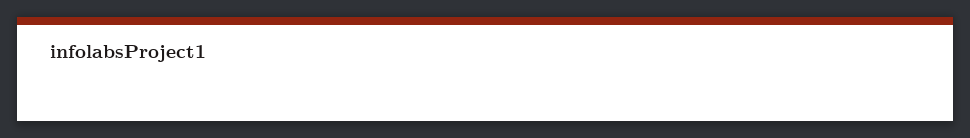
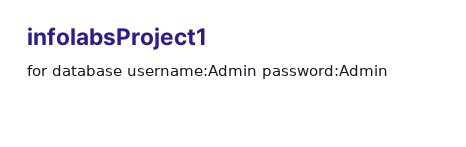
+ for database username:Admin password:Admin

